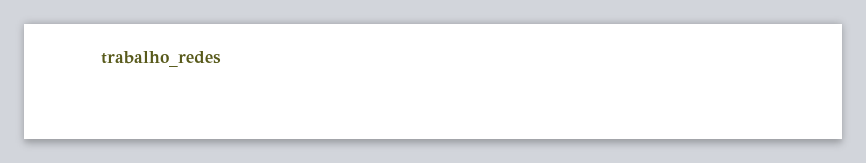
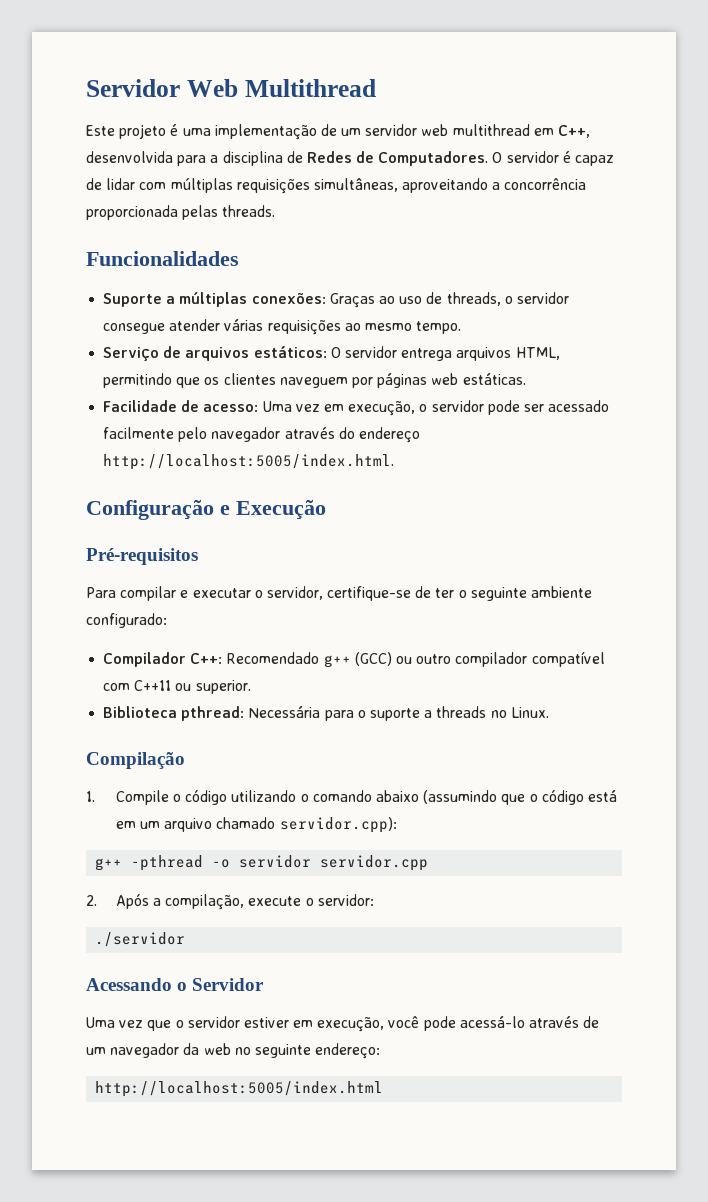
- trabalho_redes
+ Servidor Web Multithread
+ Este projeto é uma implementação de um servidor web multithread em C++, desenvolvida para a disciplina de Redes de Computadores. O servidor é capaz de lidar com múltiplas requisições simultâneas, aproveitando a concorrência proporcionada pelas threads.
+ Funcionalidades
+ Suporte a múltiplas conexões: Graças ao uso de threads, o servidor consegue atender várias requisições ao mesmo tempo.
+ Serviço de arquivos estáticos: O servidor entrega arquivos HTML, permitindo que os clientes naveguem por páginas web estáticas.
+ Facilidade de acesso: Uma vez em execução, o servidor pode ser acessado facilmente pelo navegador através do endereço http://localhost:5005/index.html.
+ Configuração e Execução
+ Pré-requisitos
+ Para compilar e executar o servidor, certifique-se de ter o seguinte ambiente configurado:
+ Compilador C++: Recomendado g++ (GCC) ou outro compilador compatível com C++11 ou superior.
+ Biblioteca pthread: Necessária para o suporte a threads no Linux.
+ Compilação
+ 1. Compile o código utilizando o comando abaixo (assumindo que o código está em um arquivo chamado servidor.cpp):
+ g++ -pthread -o servidor servidor.cpp
+ 2. Após a compilação, execute o servidor:
+ ./servidor
+ Acessando o Servidor
+ Uma vez que o servidor estiver em execução, você pode acessá-lo através de um navegador da web no seguinte endereço:
+ http://localhost:5005/index.html

